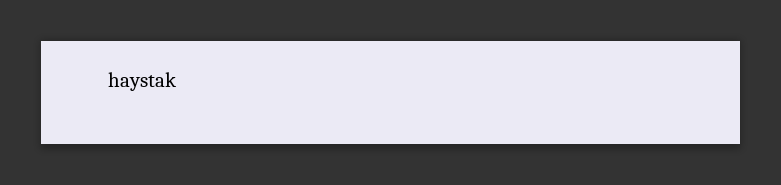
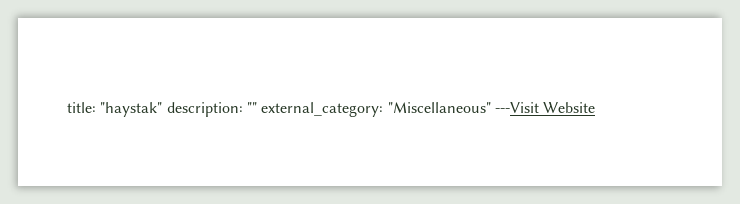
- haystak
+ title: "haystak" description: "" external_category: "Miscellaneous" ---Visit Website

